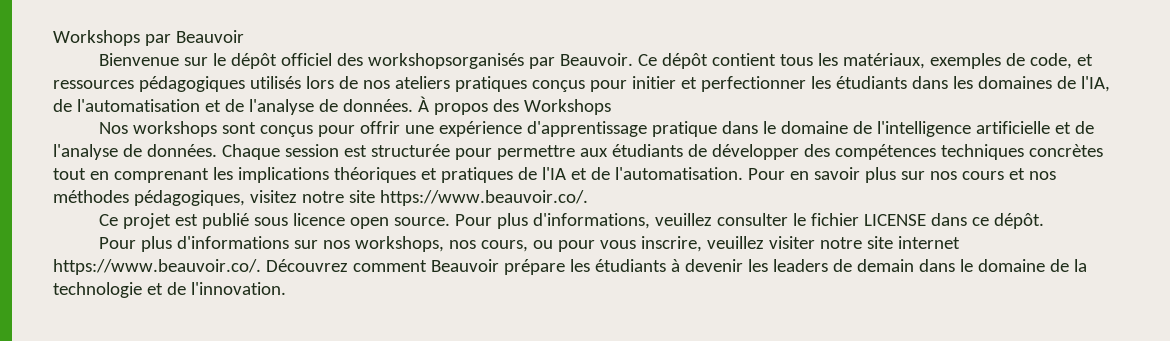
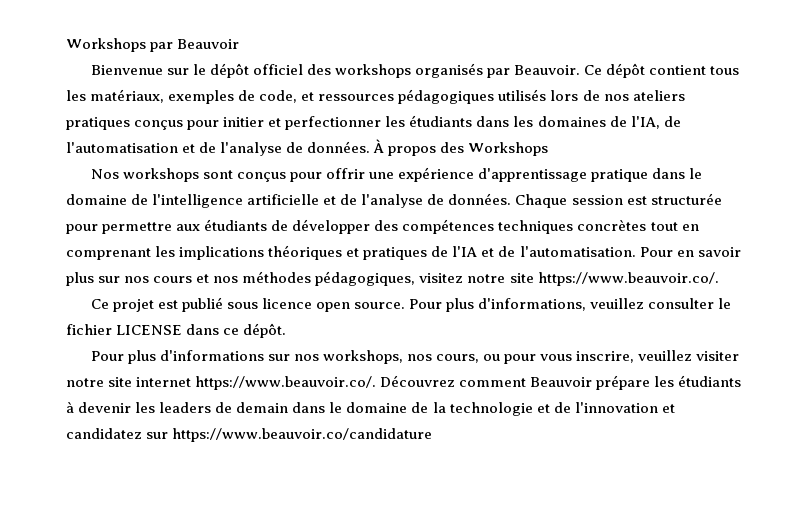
- Bienvenue sur le dépôt officiel des workshopsorganisés par Beauvoir.
+ Bienvenue sur le dépôt officiel des workshops organisés par Beauvoir.
- Pour plus d'informations sur nos workshops, nos cours, ou pour vous inscrire, veuillez visiter notre site internet https://www.beauvoir.co/. Découvrez comment Beauvoir prépare les étudiants à devenir les leaders de demain dans le domaine de la technologie et de l'innovation.
+ Pour plus d'informations sur nos workshops, nos cours, ou pour vous inscrire, veuillez visiter notre site internet https://www.beauvoir.co/. Découvrez comment Beauvoir prépare les étudiants à devenir les leaders de demain dans le domaine de la technologie et de l'innovation et candidatez sur https://www.beauvoir.co/candidature

